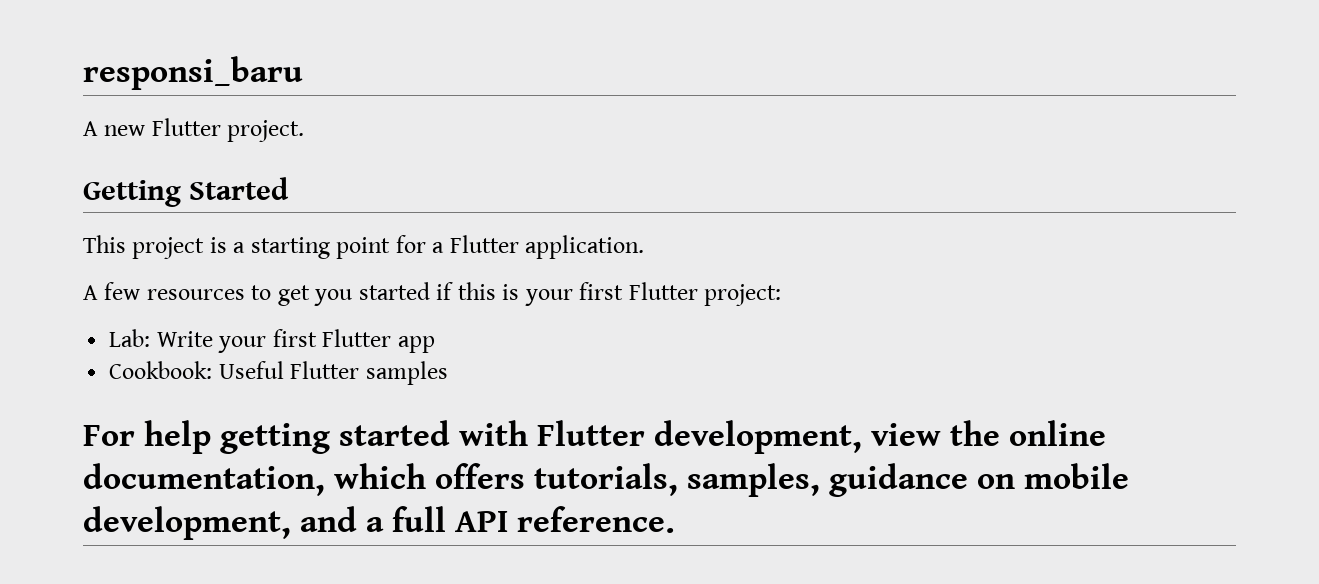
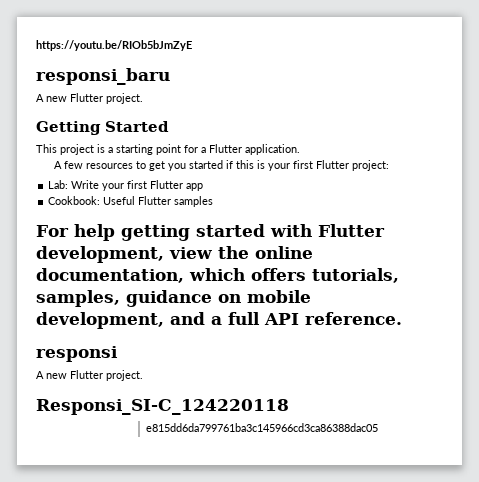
+ https://youtu.be/RIOb5bJmZyE
+ responsi
+ A new Flutter project.
+ Responsi_SI-C_124220118
+ e815dd6da799761ba3c145966cd3ca86388dac05

